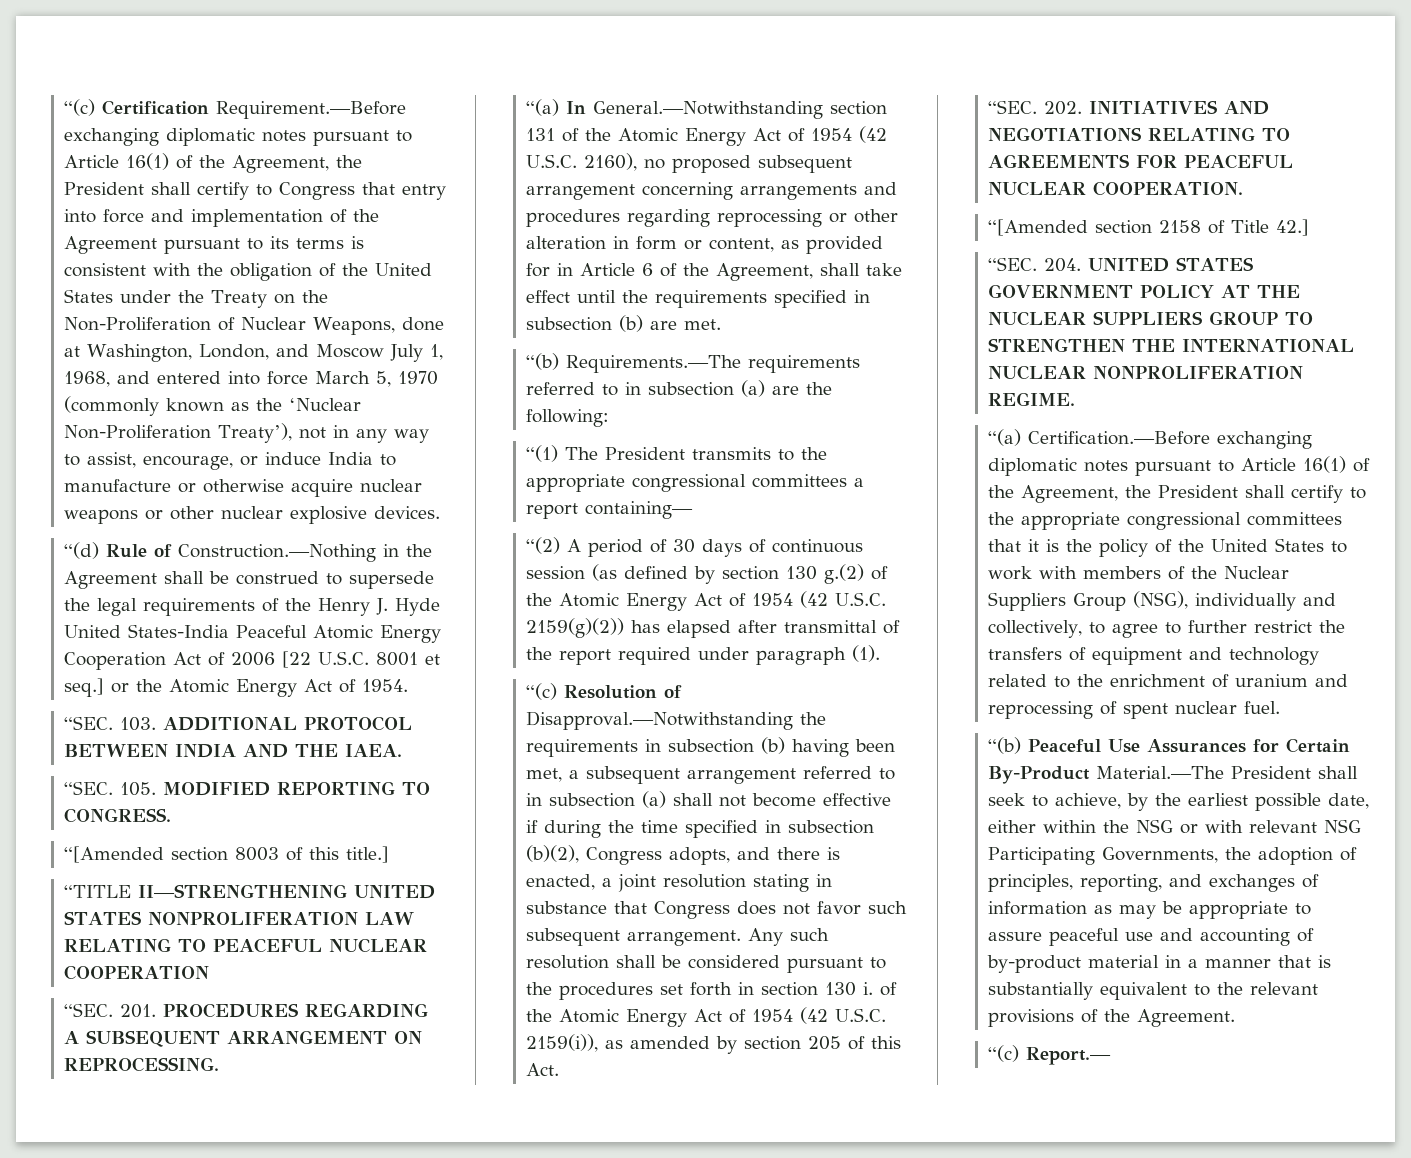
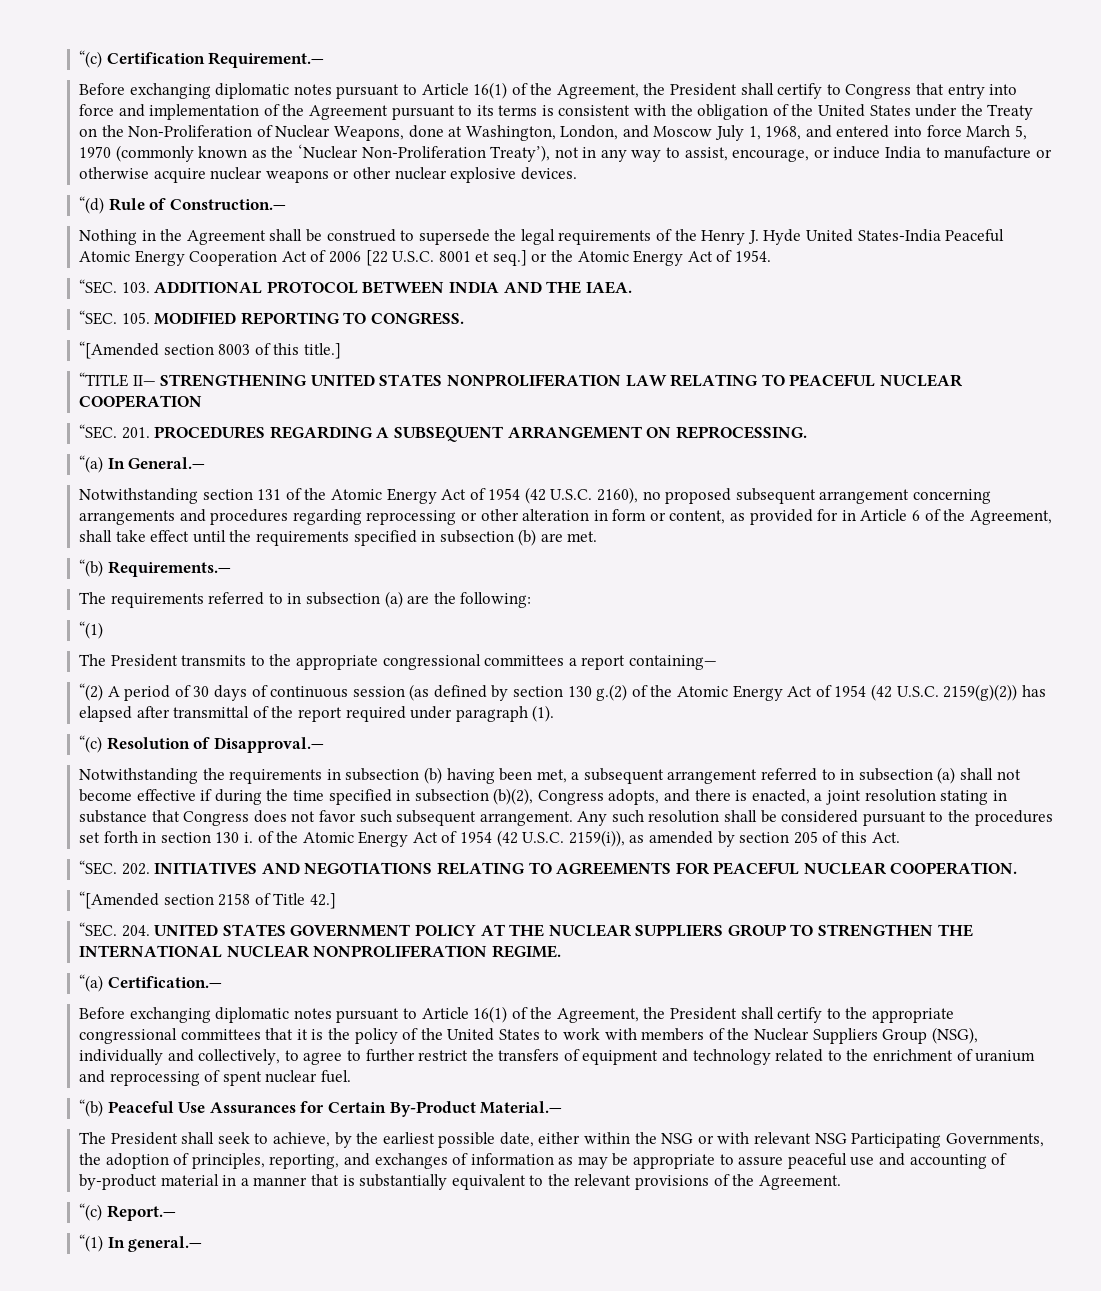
- “(c) Certification Requirement.—Before exchanging diplomatic notes pursuant to Article 16(1) of the Agreement, the President shall certify to Congress that entry into force and implementation of the Agreement pursuant to its terms is consistent with the obligation of the United States under the Treaty on the Non-Proliferation of Nuclear Weapons, done at Washington, London, and Moscow July 1, 1968, and entered into force March 5, 1970 (commonly known as the ‘Nuclear Non-Proliferation Treaty’), not in any way to assist, encourage, or induce India to manufacture or otherwise acquire nuclear weapons or other nuclear explosive devices.
+ “(c) Certification Requirement.—
+ Before exchanging diplomatic notes pursuant to Article 16(1) of the Agreement, the President shall certify to Congress that entry into force and implementation of the Agreement pursuant to its terms is consistent with the obligation of the United States under the Treaty on the Non-Proliferation of Nuclear Weapons, done at Washington, London, and Moscow July 1, 1968, and entered into force March 5, 1970 (commonly known as the ‘Nuclear Non-Proliferation Treaty’), not in any way to assist, encourage, or induce India to manufacture or otherwise acquire nuclear weapons or other nuclear explosive devices.
- “(d) Rule of Construction.—Nothing in the Agreement shall be construed to supersede the legal requirements of the Henry J. Hyde United States-India Peaceful Atomic Energy Cooperation Act of 2006 [22 U.S.C. 8001 et seq.] or the Atomic Energy Act of 1954.
+ “(d) Rule of Construction.—
+ Nothing in the Agreement shall be construed to supersede the legal requirements of the Henry J. Hyde United States-India Peaceful Atomic Energy Cooperation Act of 2006 [22 U.S.C. 8001 et seq.] or the Atomic Energy Act of 1954.
- “TITLE II—STRENGTHENING UNITED STATES NONPROLIFERATION LAW RELATING TO PEACEFUL NUCLEAR COOPERATION
+ “TITLE II— STRENGTHENING UNITED STATES NONPROLIFERATION LAW RELATING TO PEACEFUL NUCLEAR COOPERATION
- “(a) In General.—Notwithstanding section 131 of the Atomic Energy Act of 1954 (42 U.S.C. 2160), no proposed subsequent arrangement concerning arrangements and procedures regarding reprocessing or other alteration in form or content, as provided for in Article 6 of the Agreement, shall take effect until the requirements specified in subsection (b) are met.
+ “(a) In General.—
+ Notwithstanding section 131 of the Atomic Energy Act of 1954 (42 U.S.C. 2160), no proposed subsequent arrangement concerning arrangements and procedures regarding reprocessing or other alteration in form or content, as provided for in Article 6 of the Agreement, shall take effect until the requirements specified in subsection (b) are met.
- “(b) Requirements.—The requirements referred to in subsection (a) are the following:
- “(1) The President transmits to the appropriate congressional committees a report containing—
+ “(b) Requirements.—
+ The requirements referred to in subsection (a) are the following:
+ “(1)
+ The President transmits to the appropriate congressional committees a report containing—
- “(c) Resolution of Disapproval.—Notwithstanding the requirements in subsection (b) having been met, a subsequent arrangement referred to in subsection (a) shall not become effective if during the time specified in subsection (b)(2), Congress adopts, and there is enacted, a joint resolution stating in substance that Congress does not favor such subsequent arrangement.
+ “(c) Resolution of Disapproval.—
+ Notwithstanding the requirements in subsection (b) having been met, a subsequent arrangement referred to in subsection (a) shall not become effective if during the time specified in subsection (b)(2), Congress adopts, and there is enacted, a joint resolution stating in substance that Congress does not favor such subsequent arrangement.
- “(a) Certification.—Before exchanging diplomatic notes pursuant to Article 16(1) of the Agreement, the President shall certify to the appropriate congressional committees that it is the policy of the United States to work with members of the Nuclear Suppliers Group (NSG), individually and collectively, to agree to further restrict the transfers of equipment and technology related to the enrichment of uranium and reprocessing of spent nuclear fuel.
+ “(a) Certification.—
+ Before exchanging diplomatic notes pursuant to Article 16(1) of the Agreement, the President shall certify to the appropriate congressional committees that it is the policy of the United States to work with members of the Nuclear Suppliers Group (NSG), individually and collectively, to agree to further restrict the transfers of equipment and technology related to the enrichment of uranium and reprocessing of spent nuclear fuel.
- “(b) Peaceful Use Assurances for Certain By-Product Material.—The President shall seek to achieve, by the earliest possible date, either within the NSG or with relevant NSG Participating Governments, the adoption of principles, reporting, and exchanges of information as may be appropriate to assure peaceful use and accounting of by-product material in a manner that is substantially equivalent to the relevant provisions of the Agreement.
+ “(b) Peaceful Use Assurances for Certain By-Product Material.—
+ The President shall seek to achieve, by the earliest possible date, either within the NSG or with relevant NSG Participating Governments, the adoption of principles, reporting, and exchanges of information as may be appropriate to assure peaceful use and accounting of by-product material in a manner that is substantially equivalent to the relevant provisions of the Agreement.
+ “(1) In general.—

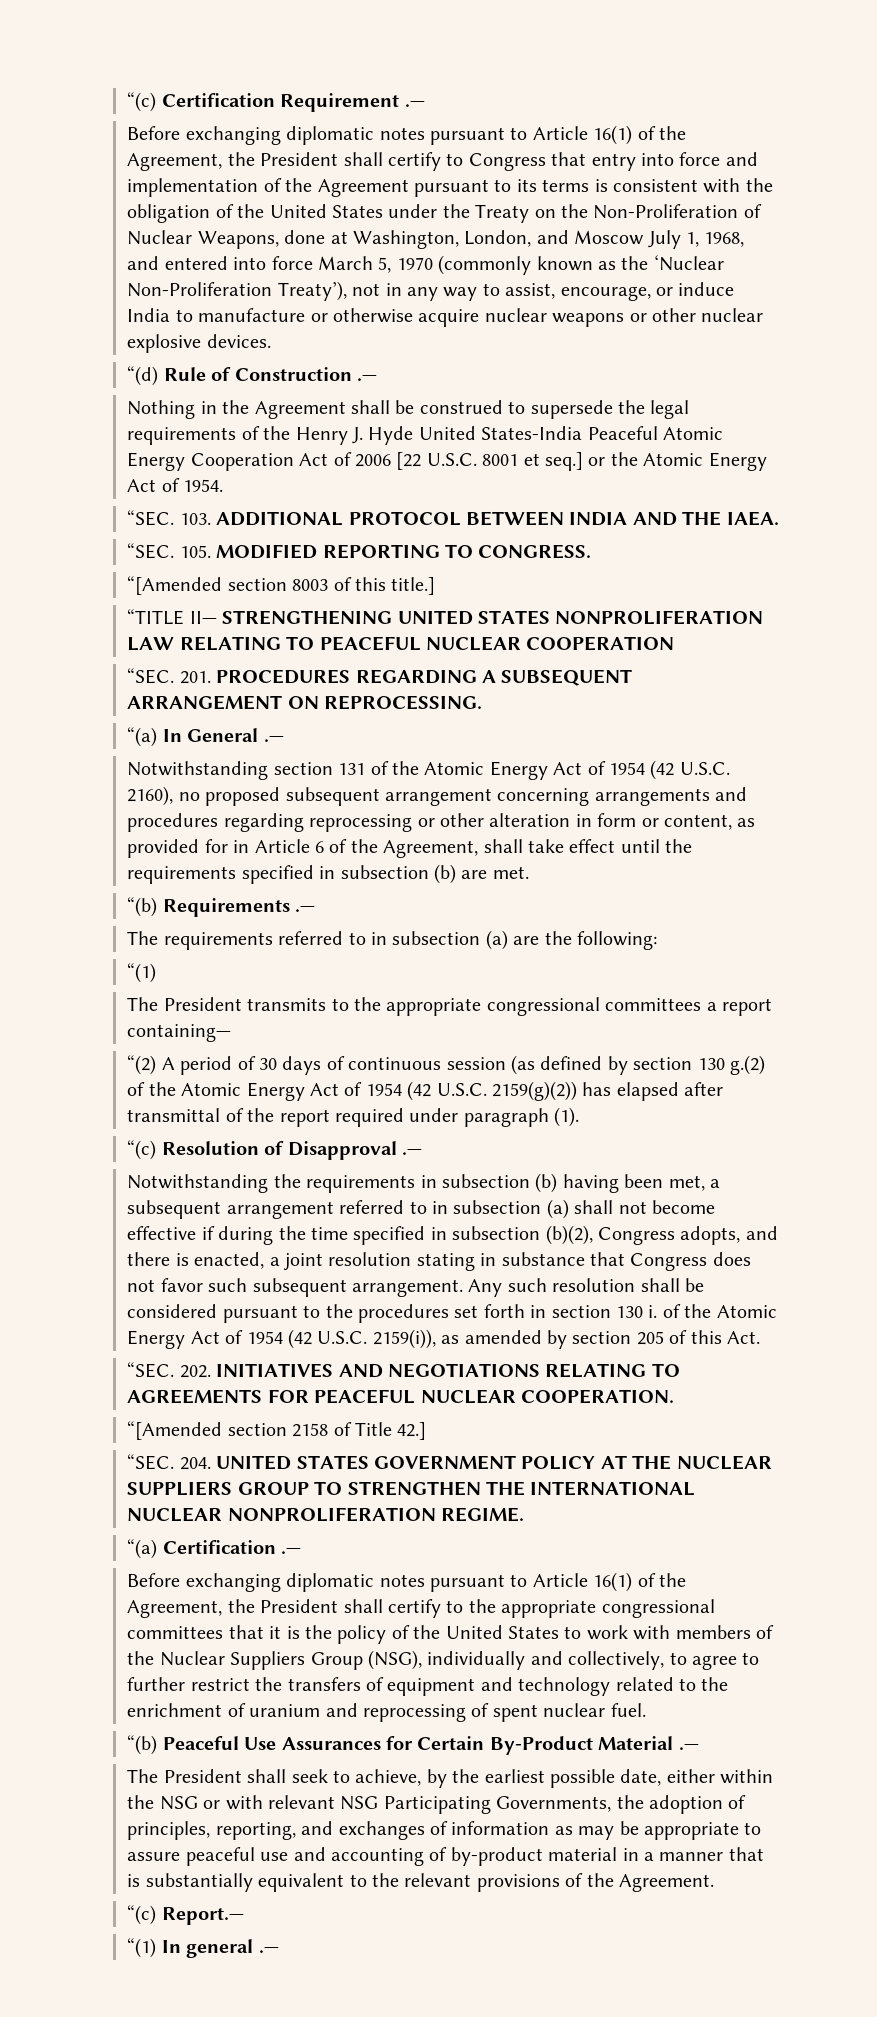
- “(c) Certification Requirement.—
+ “(c) Certification Requirement .—
- “(d) Rule of Construction.—
+ “(d) Rule of Construction .—
- “(a) In General.—
+ “(a) In General .—
- “(b) Requirements.—
+ “(b) Requirements .—
- “(c) Resolution of Disapproval.—
+ “(c) Resolution of Disapproval .—
- “(a) Certification.—
+ “(a) Certification .—
- “(b) Peaceful Use Assurances for Certain By-Product Material.—
+ “(b) Peaceful Use Assurances for Certain By-Product Material .—
- “(1) In general.—
+ “(1) In general .—

